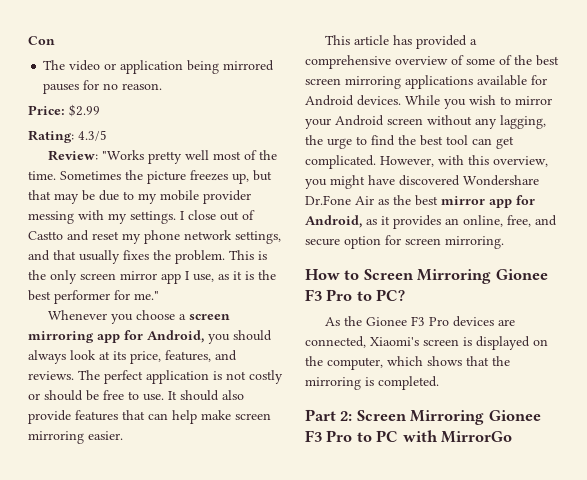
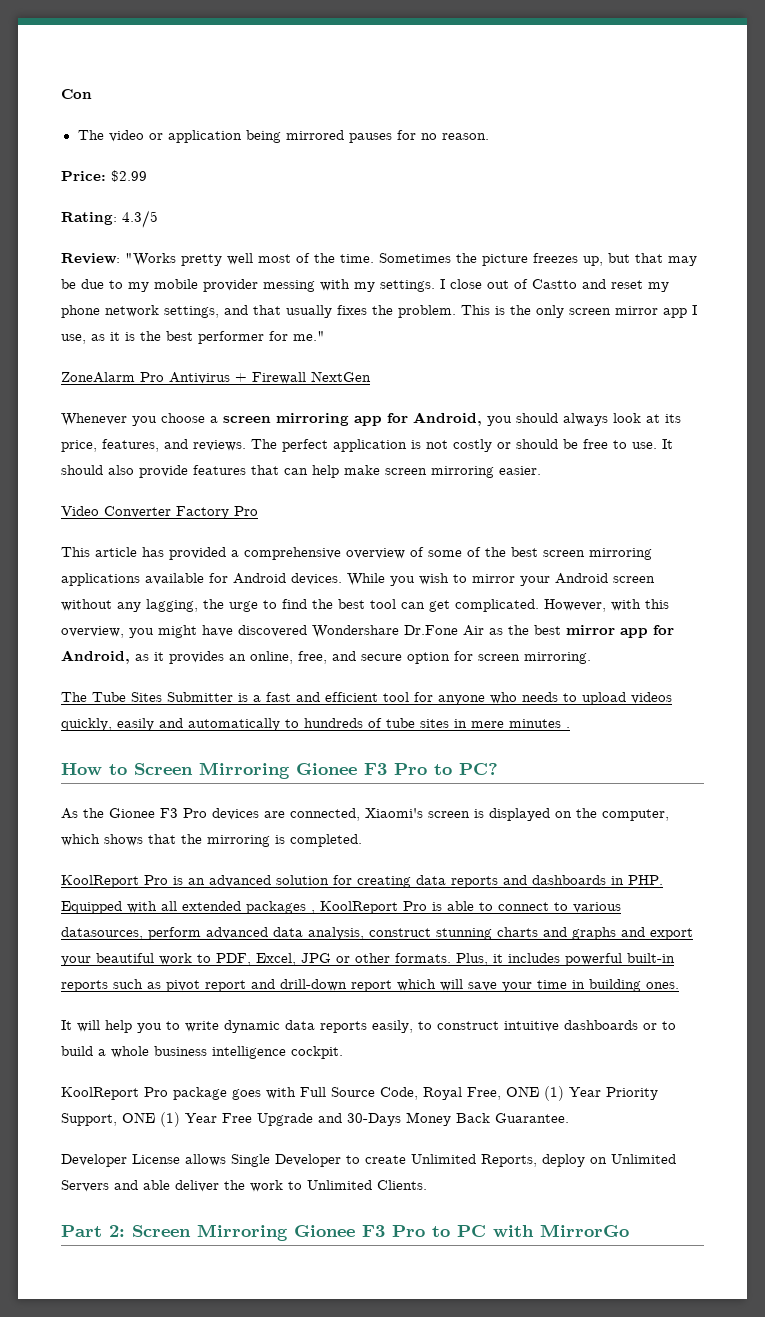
+ ZoneAlarm Pro Antivirus + Firewall NextGen
+ Video Converter Factory Pro
+ The Tube Sites Submitter is a fast and efficient tool for anyone who needs to upload videos quickly, easily and automatically to hundreds of tube sites in mere minutes .
+ KoolReport Pro is an advanced solution for creating data reports and dashboards in PHP. Equipped with all extended packages , KoolReport Pro is able to connect to various datasources, perform advanced data analysis, construct stunning charts and graphs and export your beautiful work to PDF, Excel, JPG or other formats. Plus, it includes powerful built-in reports such as pivot report and drill-down report which will save your time in building ones.
+ It will help you to write dynamic data reports easily, to construct intuitive dashboards or to build a whole business intelligence cockpit.
+ KoolReport Pro package goes with Full Source Code, Royal Free, ONE (1) Year Priority Support, ONE (1) Year Free Upgrade and 30-Days Money Back Guarantee.
+ Developer License allows Single Developer to create Unlimited Reports, deploy on Unlimited Servers and able deliver the work to Unlimited Clients.

